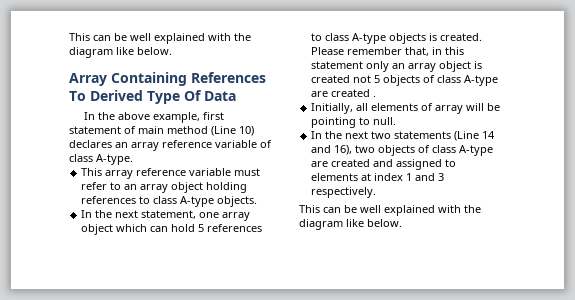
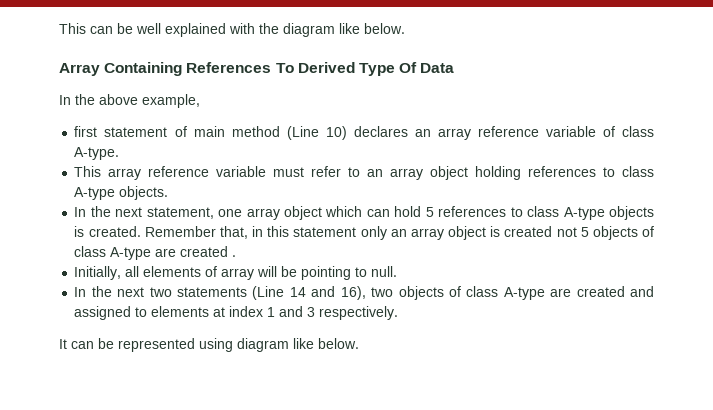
- In the above example, first statement of main method (Line 10) declares an array reference variable of class A-type.
+ In the above example,
+ first statement of main method (Line 10) declares an array reference variable of class A-type.
- Please remember that, in this statement only an array object is created not 5 objects of class A-type are created .
+ Remember that, in this statement only an array object is created not 5 objects of class A-type are created .
  In the next two statements (Line 14 and 16), two objects of class A-type are created and assigned to elements at index 1 and 3 respectively.
- This can be well explained with the diagram like below.
+ It can be represented using diagram like below.

